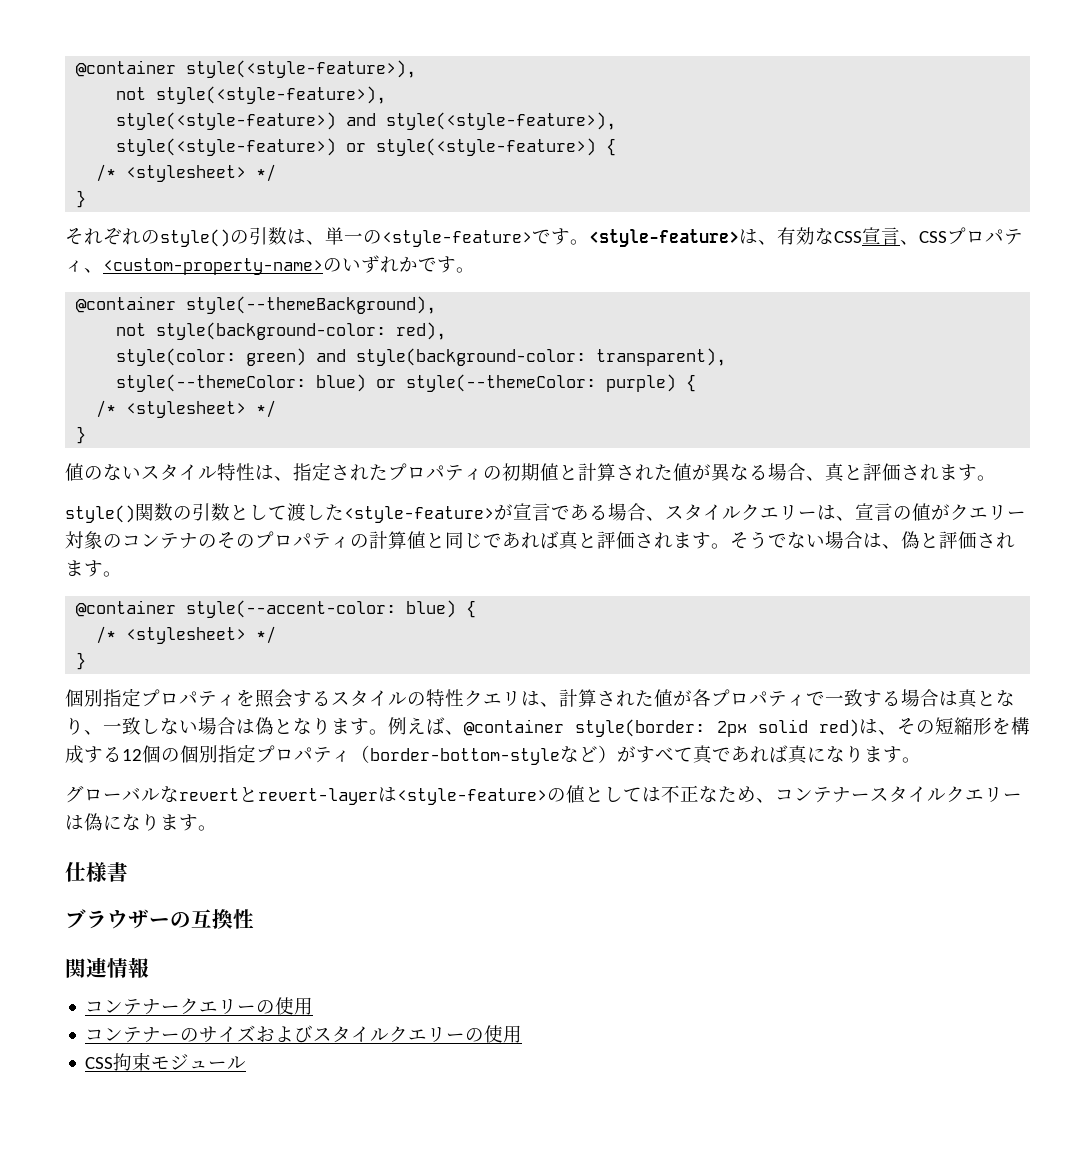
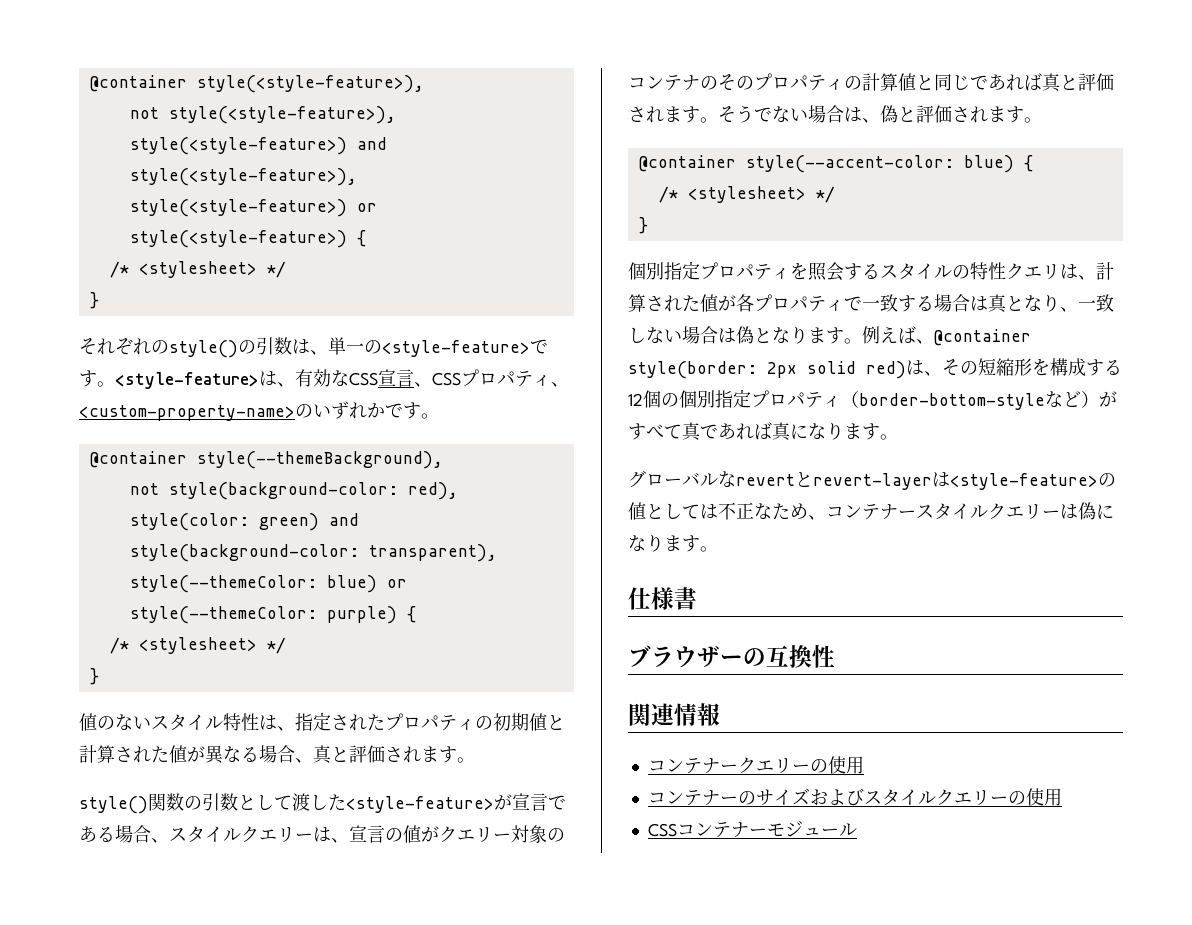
- CSS拘束モジュール
+ CSSコンテナーモジュール

